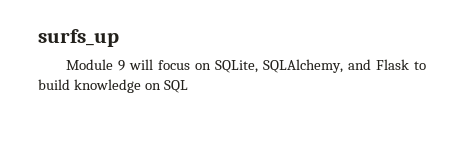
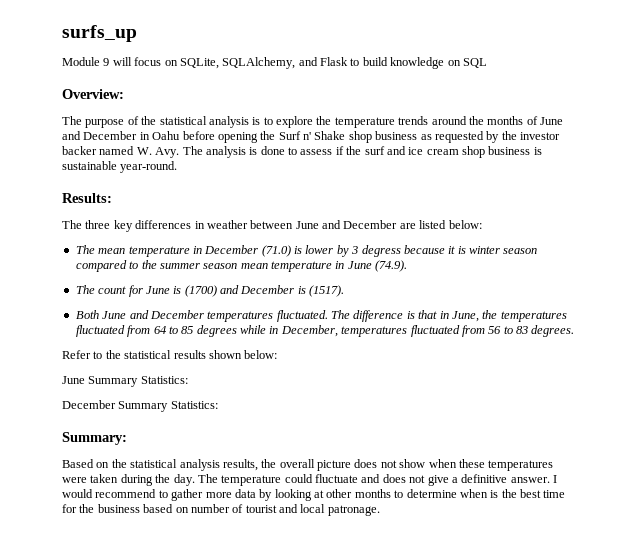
+ Overview:
+ The purpose of the statistical analysis is to explore the temperature trends around the months of June and December in Oahu before opening the Surf n' Shake shop business as requested by the investor backer named W. Avy. The analysis is done to assess if the surf and ice cream shop business is sustainable year-round.
+ Results:
+ The three key differences in weather between June and December are listed below:
+ The mean temperature in December (71.0) is lower by 3 degress because it is winter season compared to the summer season mean temperature in June (74.9).
+ The count for June is (1700) and December is (1517).
+ Both June and December temperatures fluctuated. The difference is that in June, the temperatures fluctuated from 64 to 85 degrees while in December, temperatures fluctuated from 56 to 83 degrees.
+ Refer to the statistical results shown below:
+ June Summary Statistics:
+ December Summary Statistics:
+ Summary:
+ Based on the statistical analysis results, the overall picture does not show when these temperatures were taken during the day. The temperature could fluctuate and does not give a definitive answer. I would recommend to gather more data by looking at other months to determine when is the best time for the business based on number of tourist and local patronage.

